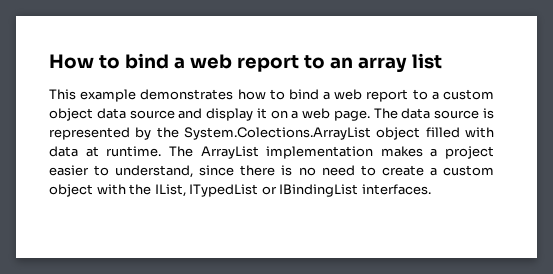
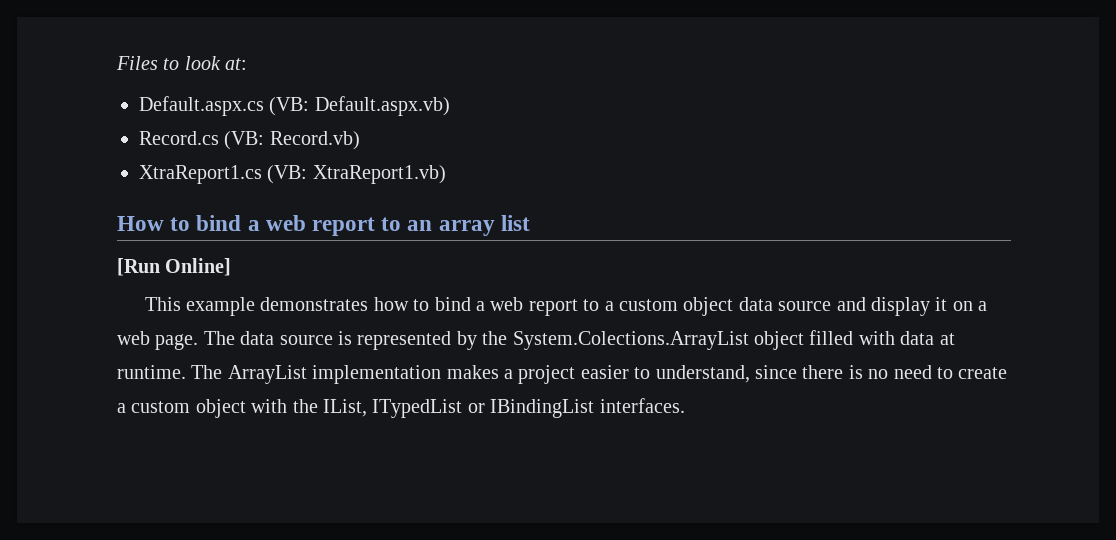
+ Files to look at:
+ Default.aspx.cs (VB: Default.aspx.vb)
+ Record.cs (VB: Record.vb)
+ XtraReport1.cs (VB: XtraReport1.vb)
+ [Run Online]

